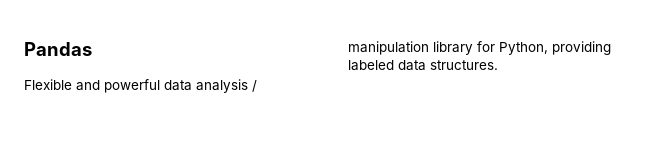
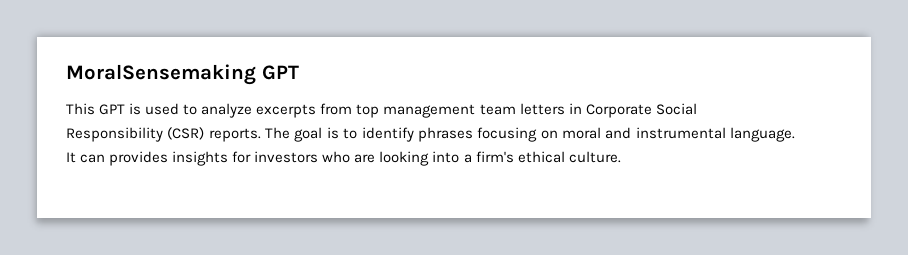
- Pandas
- Flexible and powerful data analysis / manipulation library for Python, providing labeled data structures.
+ MoralSensemaking GPT
+ This GPT is used to analyze excerpts from top management team letters in Corporate Social Responsibility (CSR) reports. The goal is to identify phrases focusing on moral and instrumental language. It can provides insights for investors who are looking into a firm's ethical culture.

